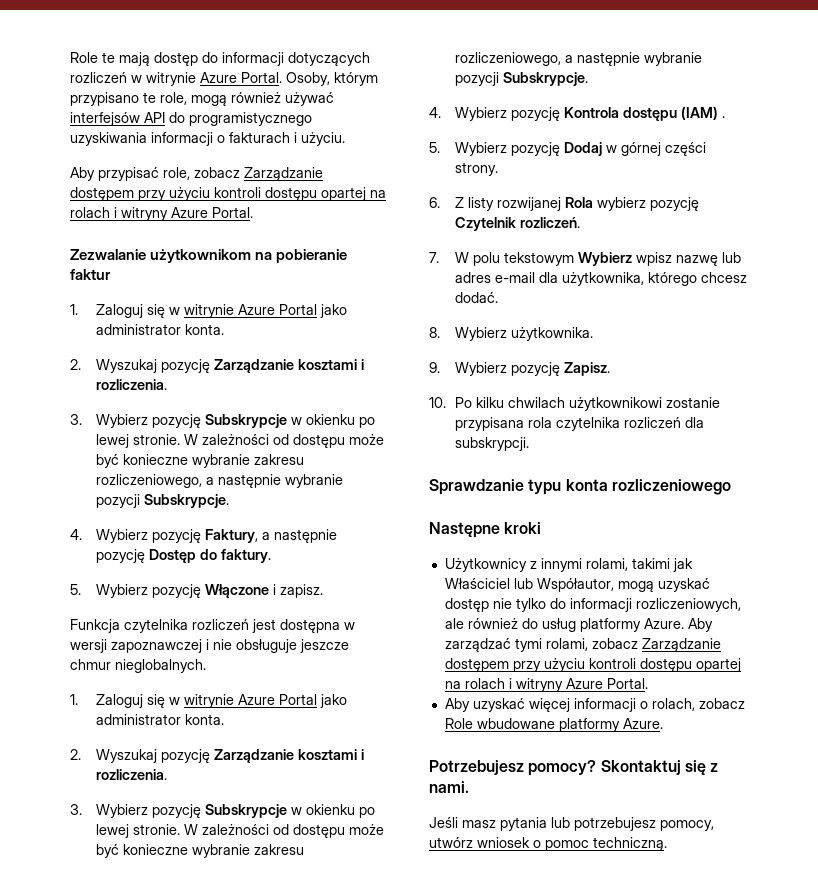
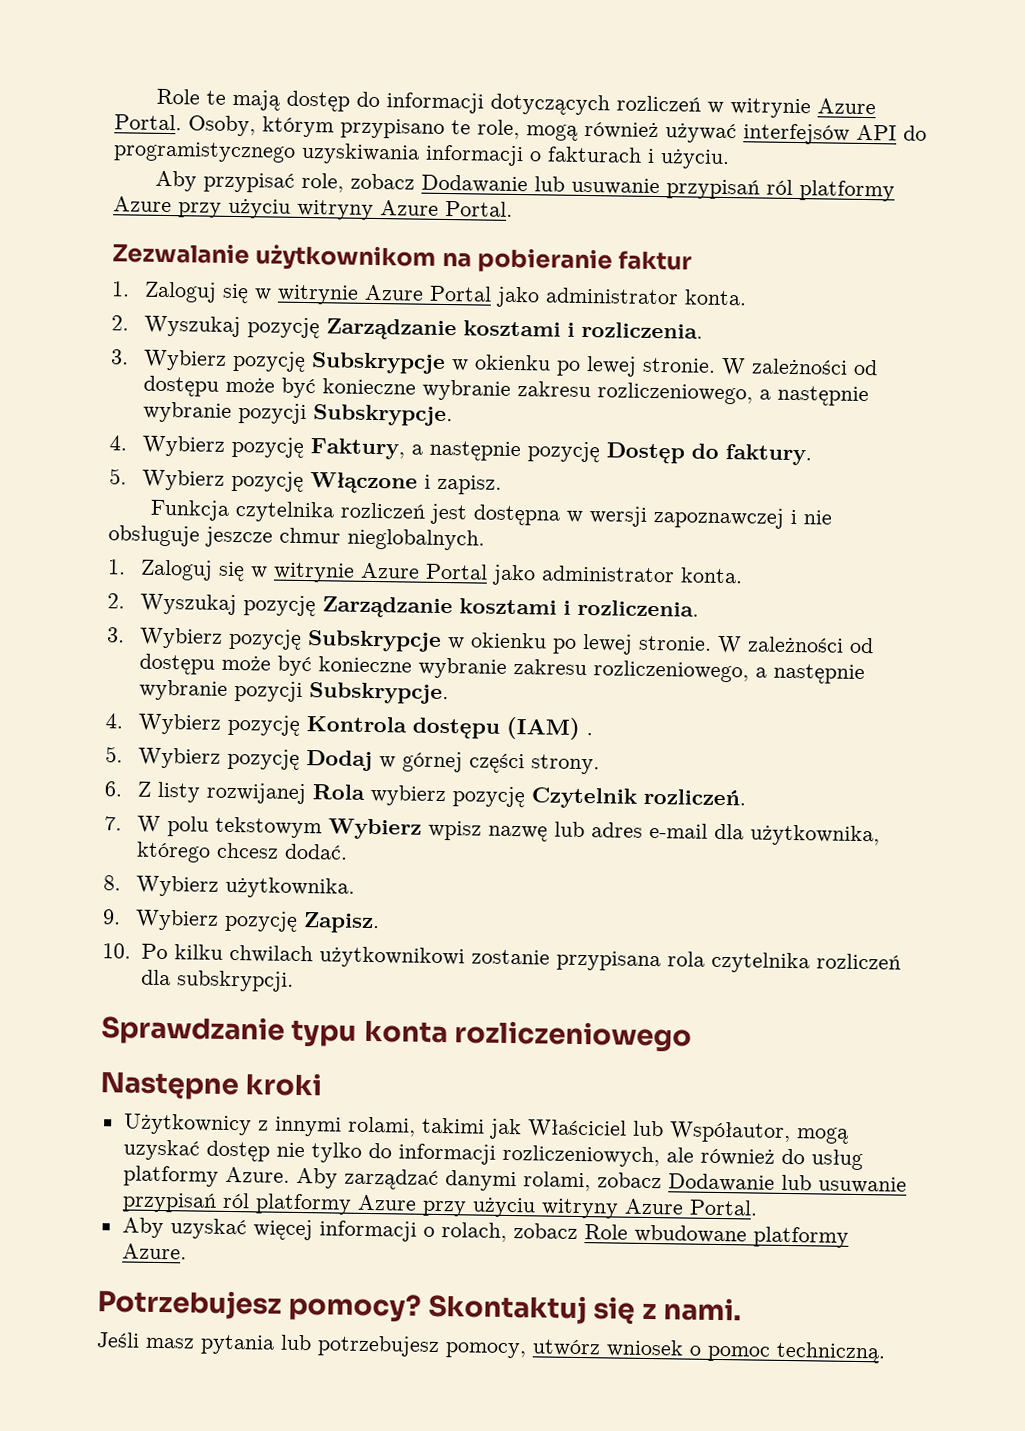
- Aby przypisać role, zobacz Zarządzanie dostępem przy użyciu kontroli dostępu opartej na rolach i witryny Azure Portal.
+ Aby przypisać role, zobacz Dodawanie lub usuwanie przypisań ról platformy Azure przy użyciu witryny Azure Portal.
- Aby zarządzać tymi rolami, zobacz Zarządzanie dostępem przy użyciu kontroli dostępu opartej na rolach i witryny Azure Portal.
+ Aby zarządzać danymi rolami, zobacz Dodawanie lub usuwanie przypisań ról platformy Azure przy użyciu witryny Azure Portal.

